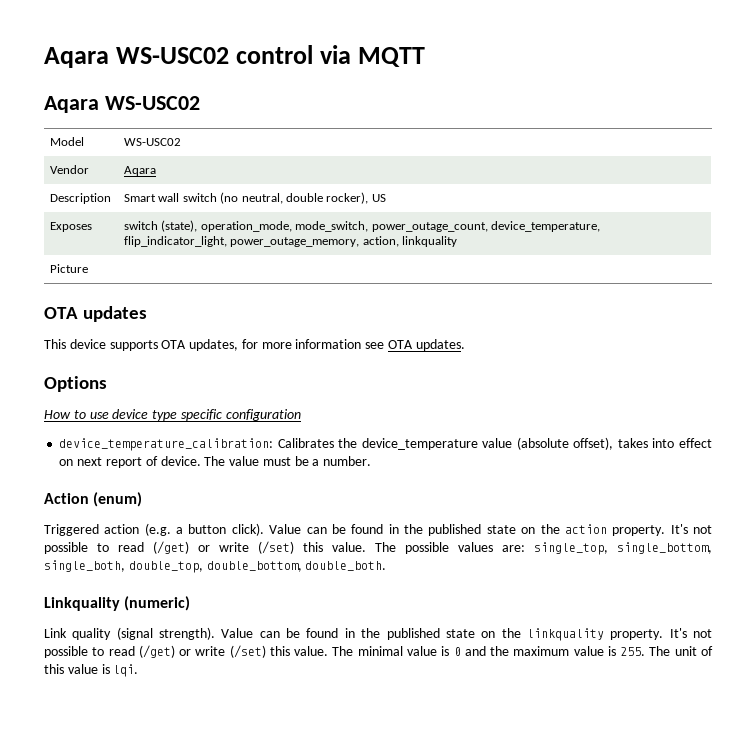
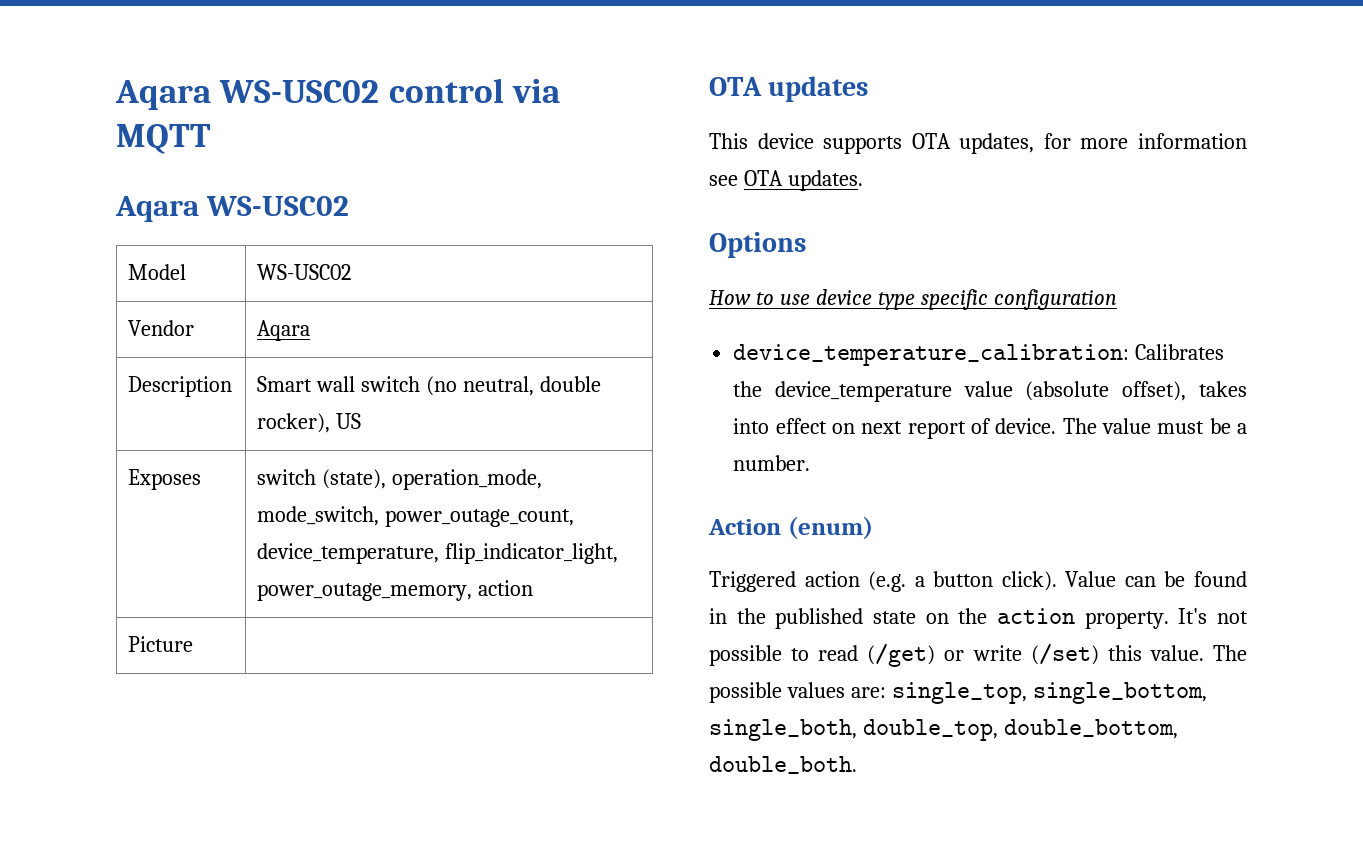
- Exposes | switch (state), operation_mode, mode_switch, power_outage_count, device_temperature, flip_indicator_light, power_outage_memory, action, linkquality
+ Exposes | switch (state), operation_mode, mode_switch, power_outage_count, device_temperature, flip_indicator_light, power_outage_memory, action
- Linkquality (numeric)
- Link quality (signal strength). Value can be found in the published state on the linkquality property. It's not possible to read (/get) or write (/set) this value. The minimal value is 0 and the maximum value is 255. The unit of this value is lqi.

